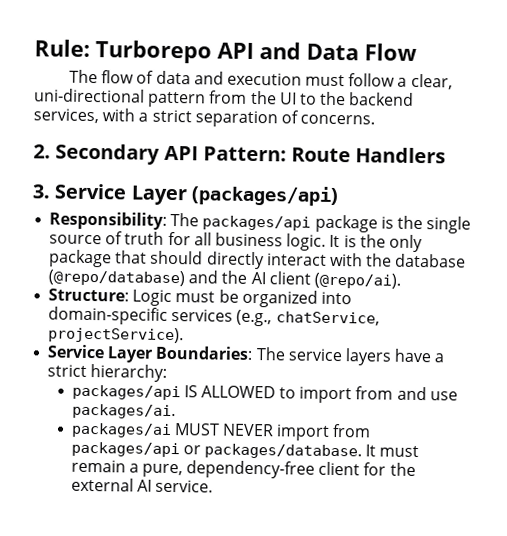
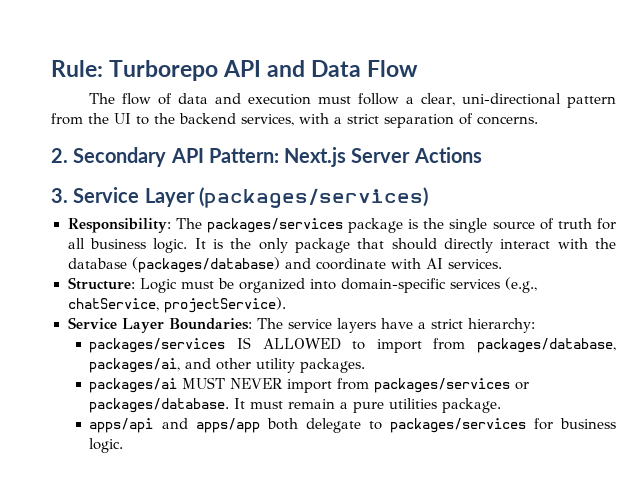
- 2. Secondary API Pattern: Route Handlers
+ 2. Secondary API Pattern: Next.js Server Actions
- 3. Service Layer (packages/api)
+ 3. Service Layer (packages/services)
- Responsibility: The packages/api package is the single source of truth for all business logic.
+ Responsibility: The packages/services package is the single source of truth for all business logic.
- It is the only package that should directly interact with the database (@repo/database) and the AI client (@repo/ai).
+ It is the only package that should directly interact with the database (packages/database) and coordinate with AI services.
- packages/api IS ALLOWED to import from and use packages/ai.
+ packages/services IS ALLOWED to import from packages/database, packages/ai, and other utility packages.
- packages/ai MUST NEVER import from packages/api or packages/database.
+ packages/ai MUST NEVER import from packages/services or packages/database.
- It must remain a pure, dependency-free client for the external AI service.
+ It must remain a pure utilities package.
+ apps/api and apps/app both delegate to packages/services for business logic.

